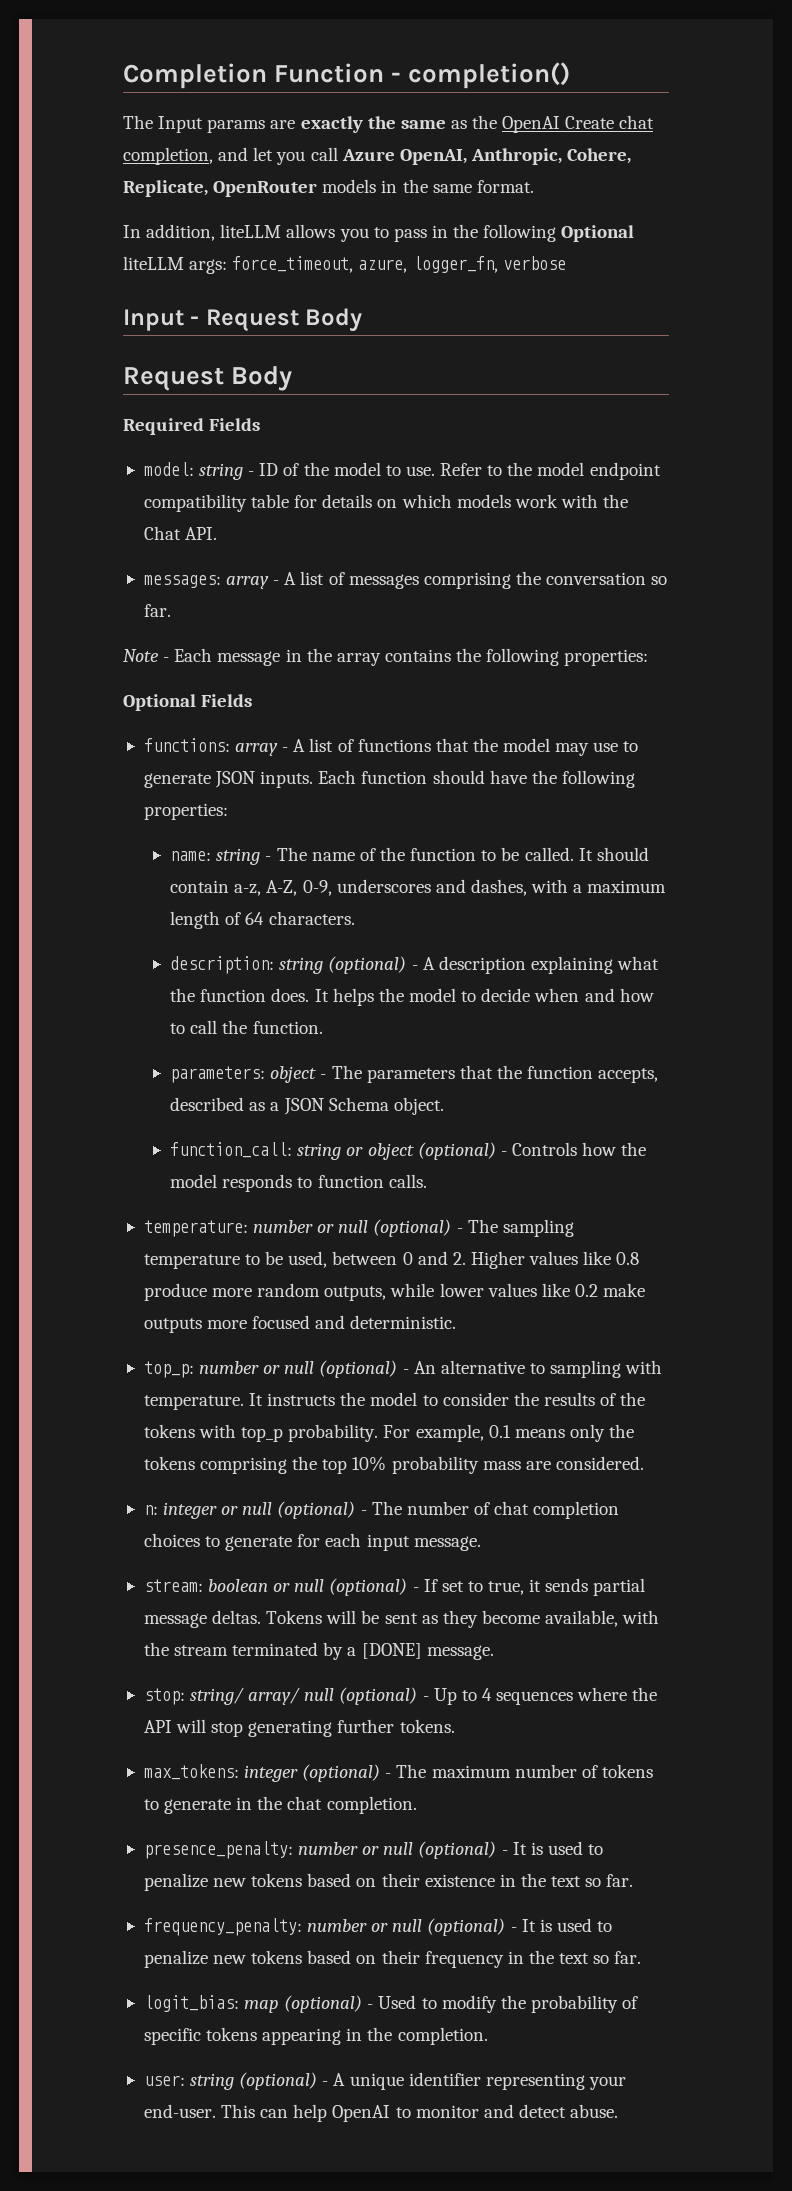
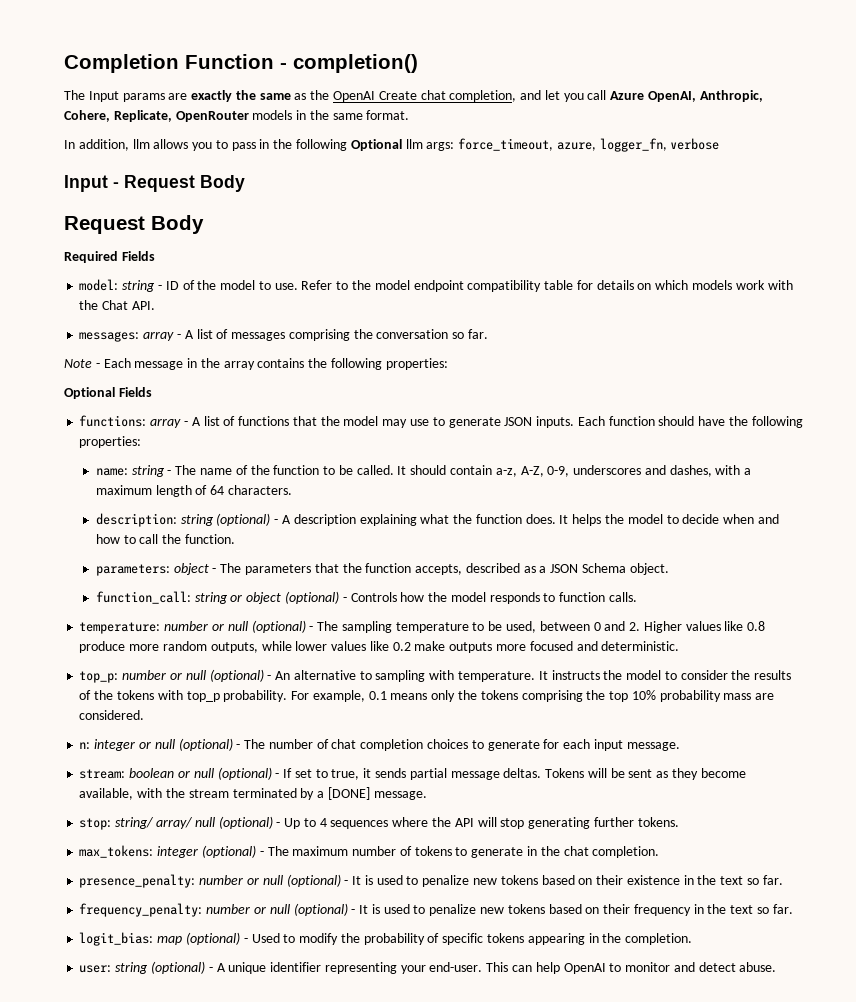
- In addition, liteLLM allows you to pass in the following Optional liteLLM args: force_timeout, azure, logger_fn, verbose
+ In addition, llm allows you to pass in the following Optional llm args: force_timeout, azure, logger_fn, verbose

